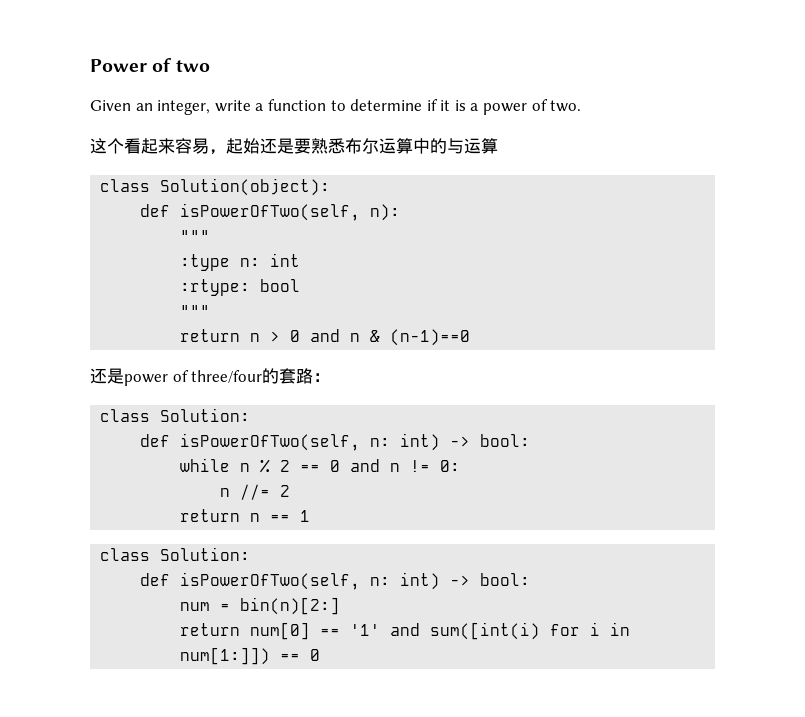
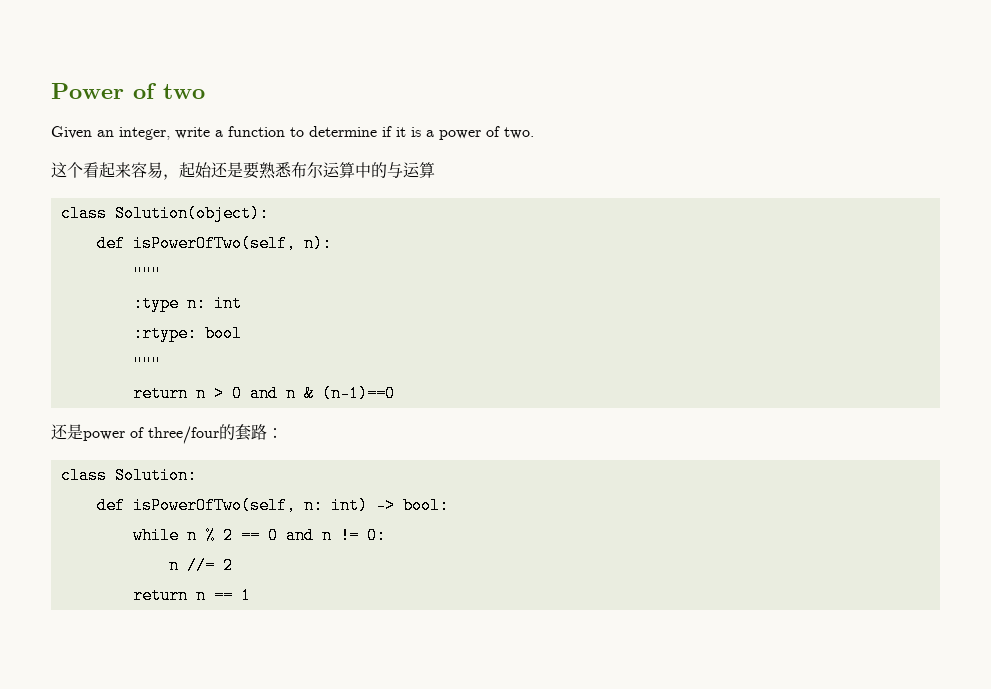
  return n == 1
- class Solution:
- def isPowerOfTwo(self, n: int) -> bool:
- num = bin(n)[2:]
- return num[0] == '1' and sum([int(i) for i in num[1:]]) == 0

